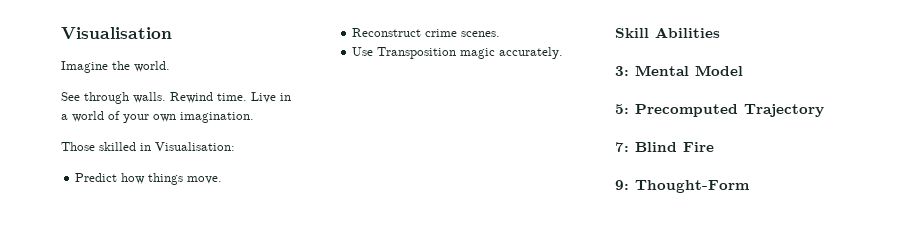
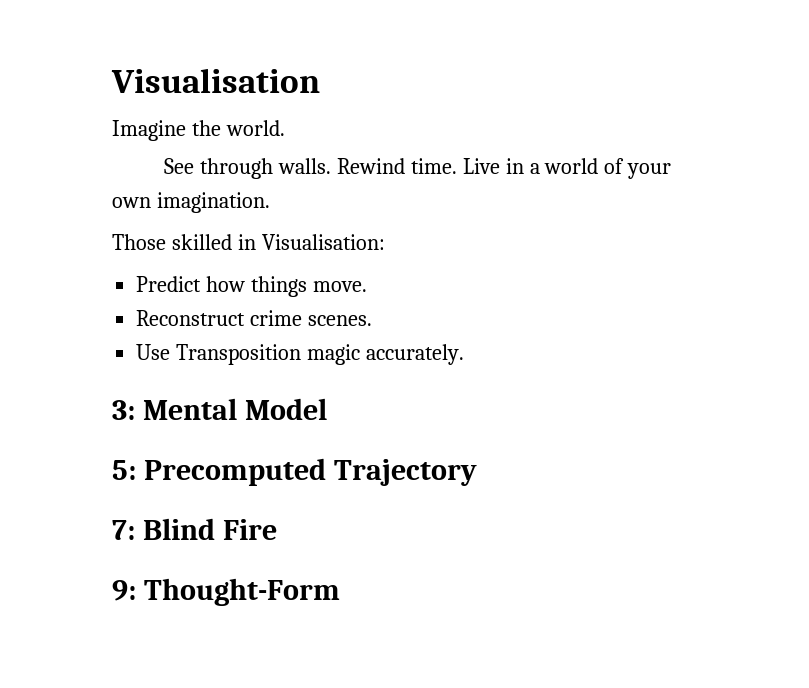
- Skill Abilities

